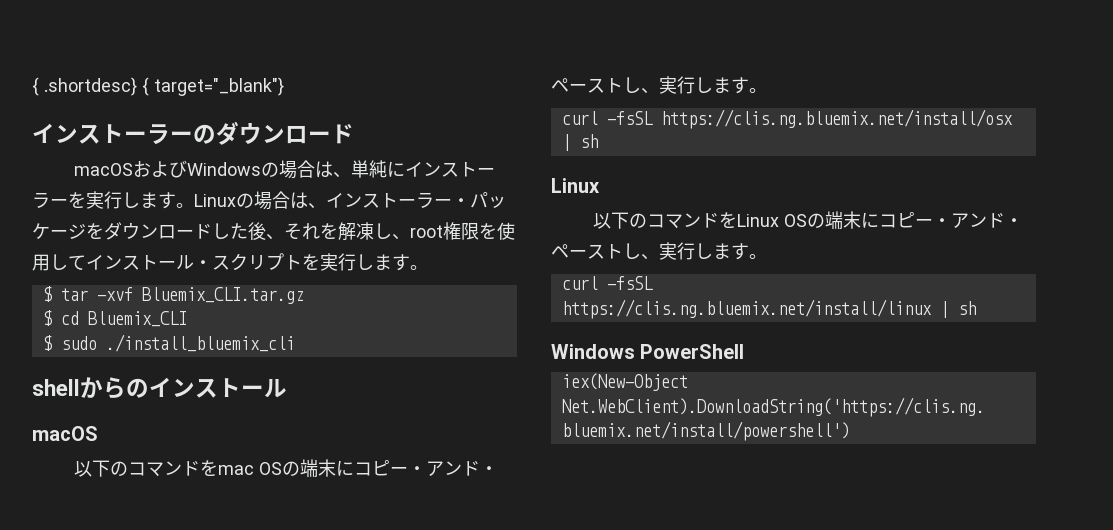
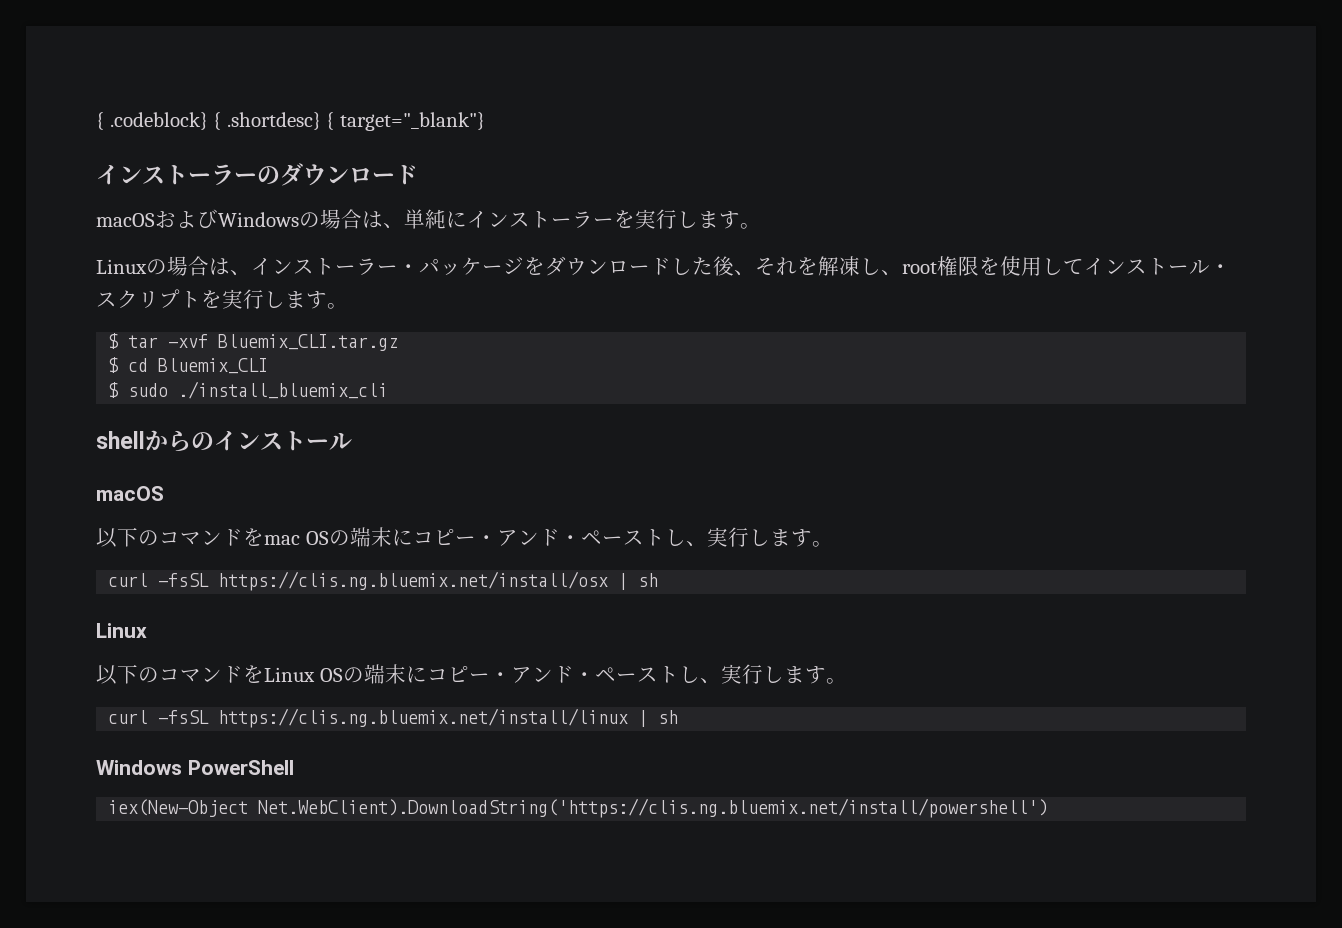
- { .shortdesc} { target="_blank"}
+ { .codeblock} { .shortdesc} { target="_blank"}
- macOSおよびWindowsの場合は、単純にインストーラーを実行します。Linuxの場合は、インストーラー・パッケージをダウンロードした後、それを解凍し、root権限を使用してインストール・スクリプトを実行します。
+ macOSおよびWindowsの場合は、単純にインストーラーを実行します。
+ Linuxの場合は、インストーラー・パッケージをダウンロードした後、それを解凍し、root権限を使用してインストール・スクリプトを実行します。

